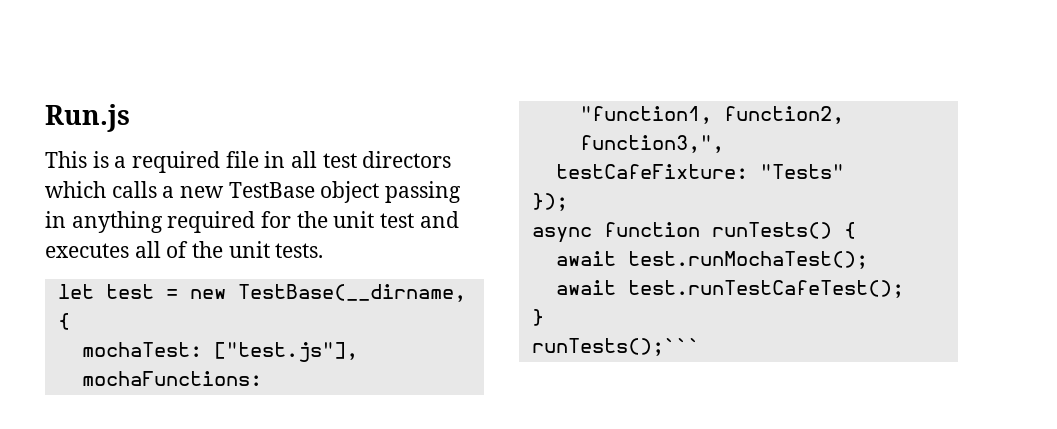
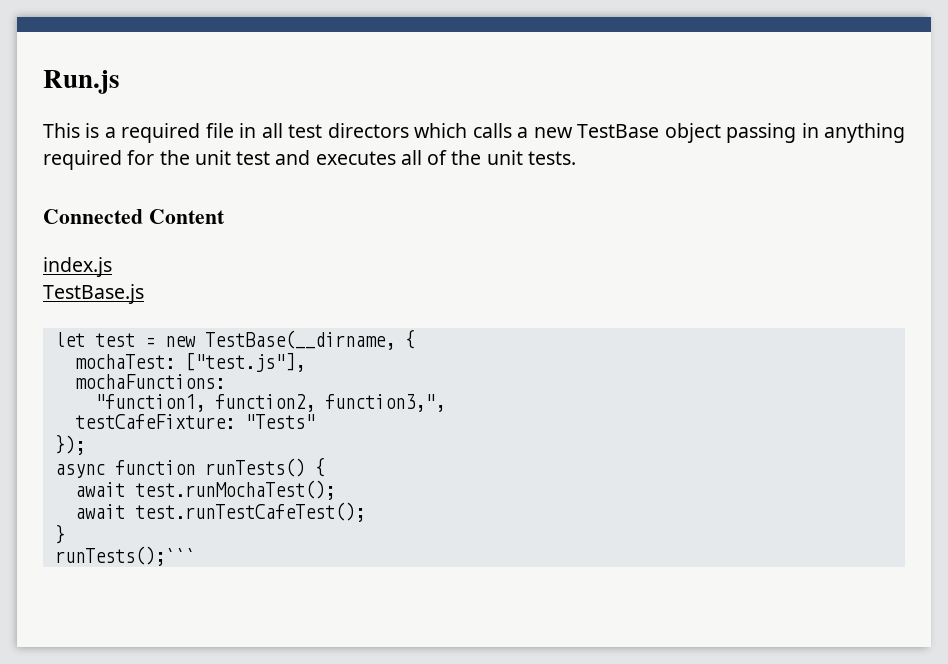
+ Connected Content
+ index.js
+ TestBase.js

